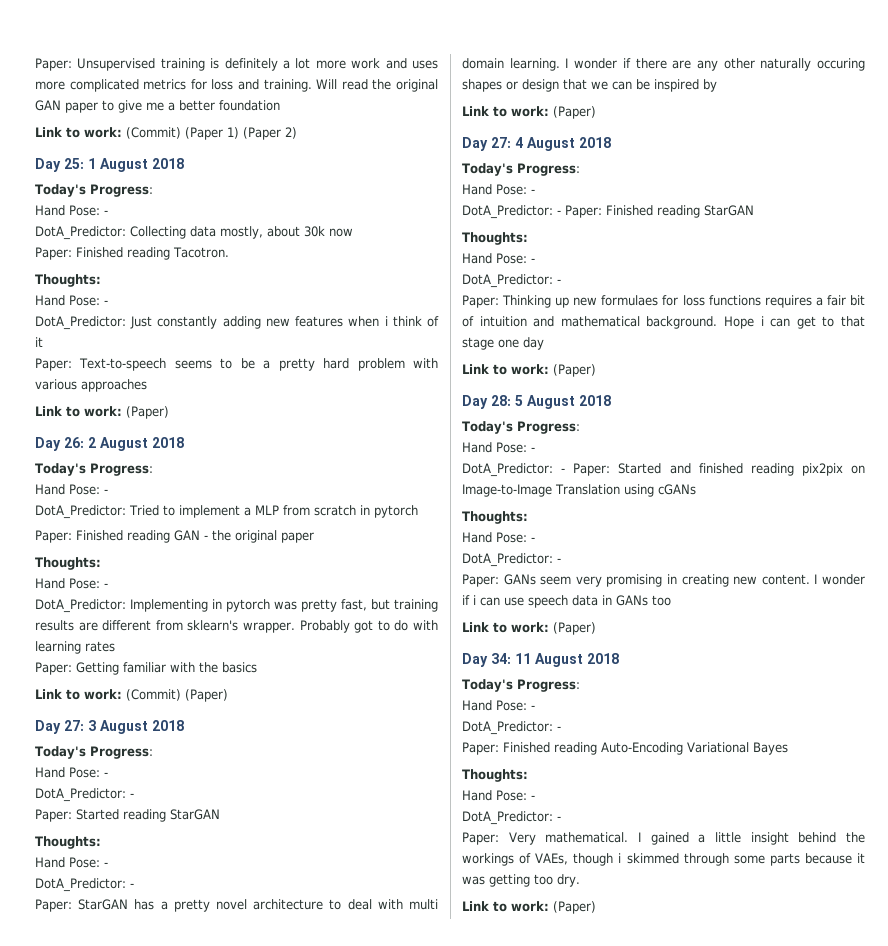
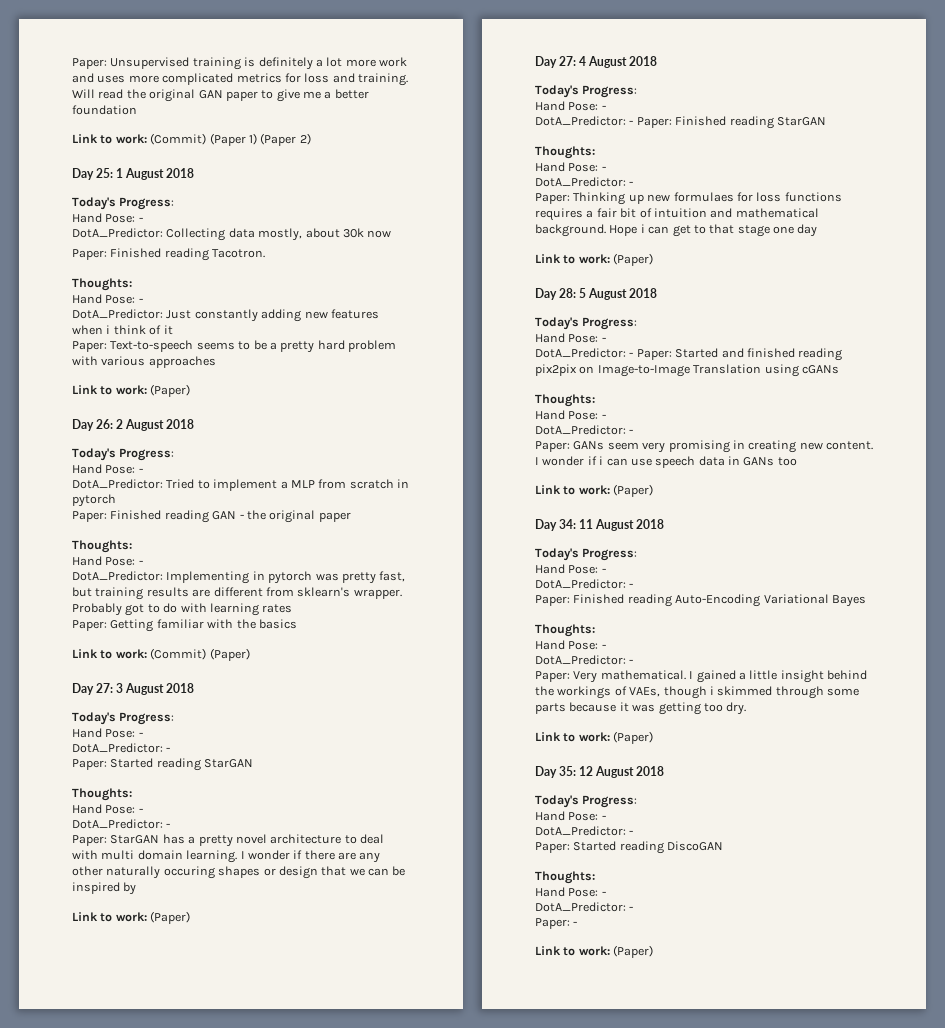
+ Day 35: 12 August 2018
+ Today's Progress:
+ Hand Pose: -
+ DotA_Predictor: -
+ Paper: Started reading DiscoGAN
+ Thoughts:
+ Hand Pose: -
+ DotA_Predictor: -
+ Paper: -
+ Link to work: (Paper)

